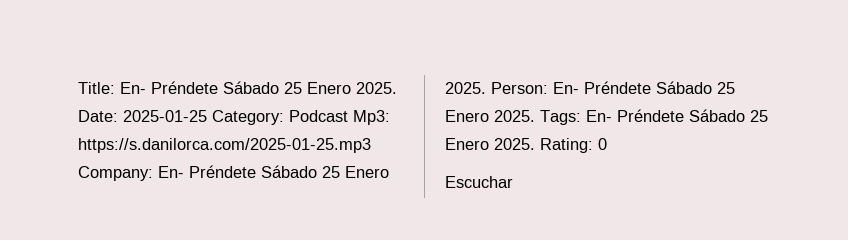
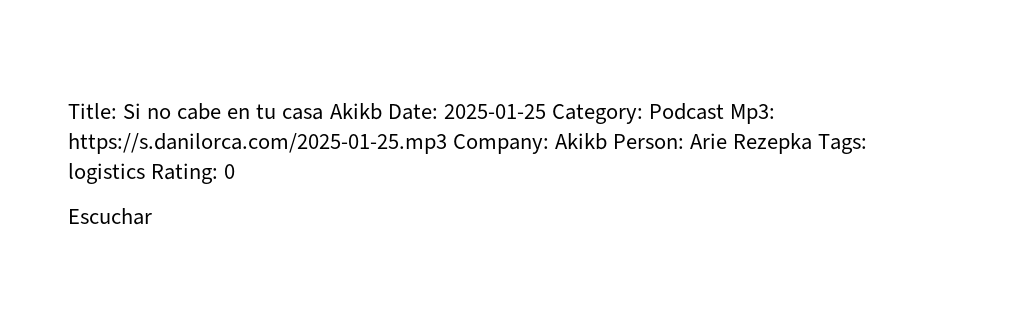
- Title: En- Préndete Sábado 25 Enero 2025. Date: 2025-01-25 Category: Podcast Mp3: https://s.danilorca.com/2025-01-25.mp3 Company: En- Préndete Sábado 25 Enero 2025. Person: En- Préndete Sábado 25 Enero 2025. Tags: En- Préndete Sábado 25 Enero 2025. Rating: 0
+ Title: Si no cabe en tu casa Akikb Date: 2025-01-25 Category: Podcast Mp3: https://s.danilorca.com/2025-01-25.mp3 Company: Akikb Person: Arie Rezepka Tags: logistics Rating: 0

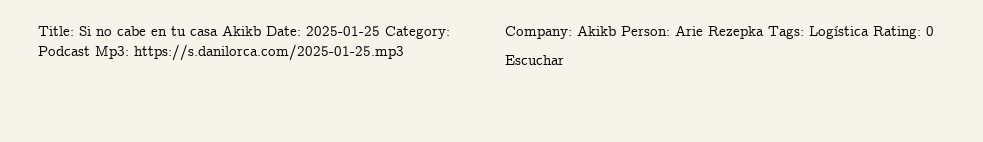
- Title: Si no cabe en tu casa Akikb Date: 2025-01-25 Category: Podcast Mp3: https://s.danilorca.com/2025-01-25.mp3 Company: Akikb Person: Arie Rezepka Tags: logistics Rating: 0
+ Title: Si no cabe en tu casa Akikb Date: 2025-01-25 Category: Podcast Mp3: https://s.danilorca.com/2025-01-25.mp3 Company: Akikb Person: Arie Rezepka Tags: Logística Rating: 0

